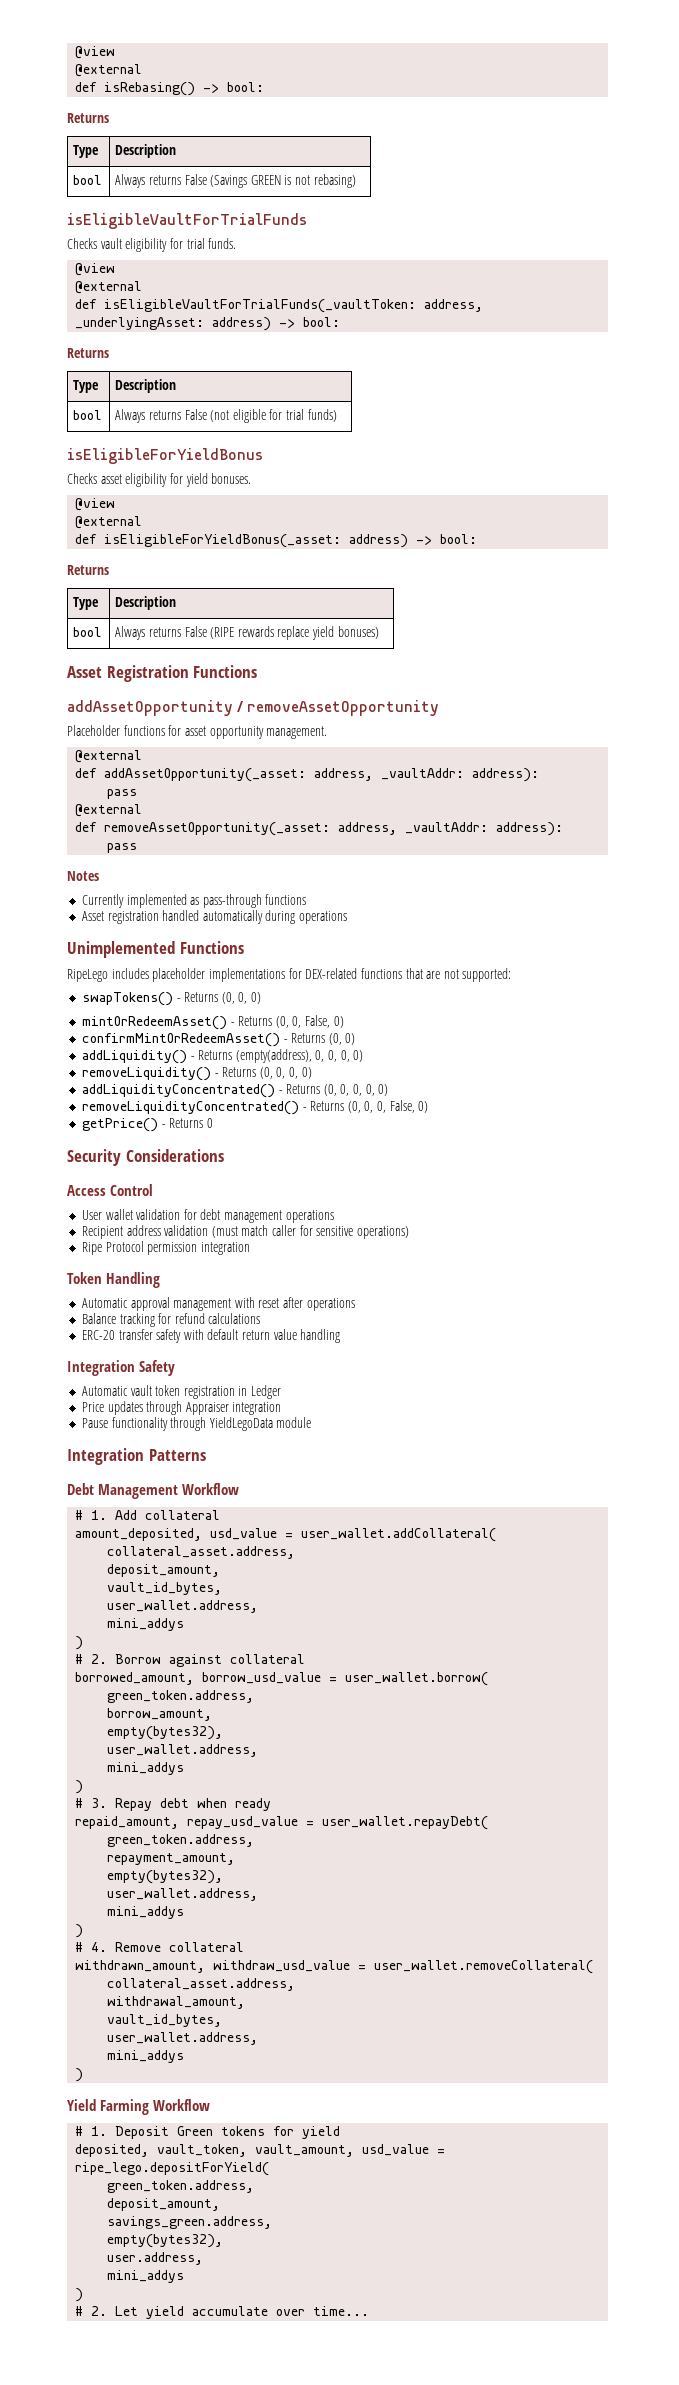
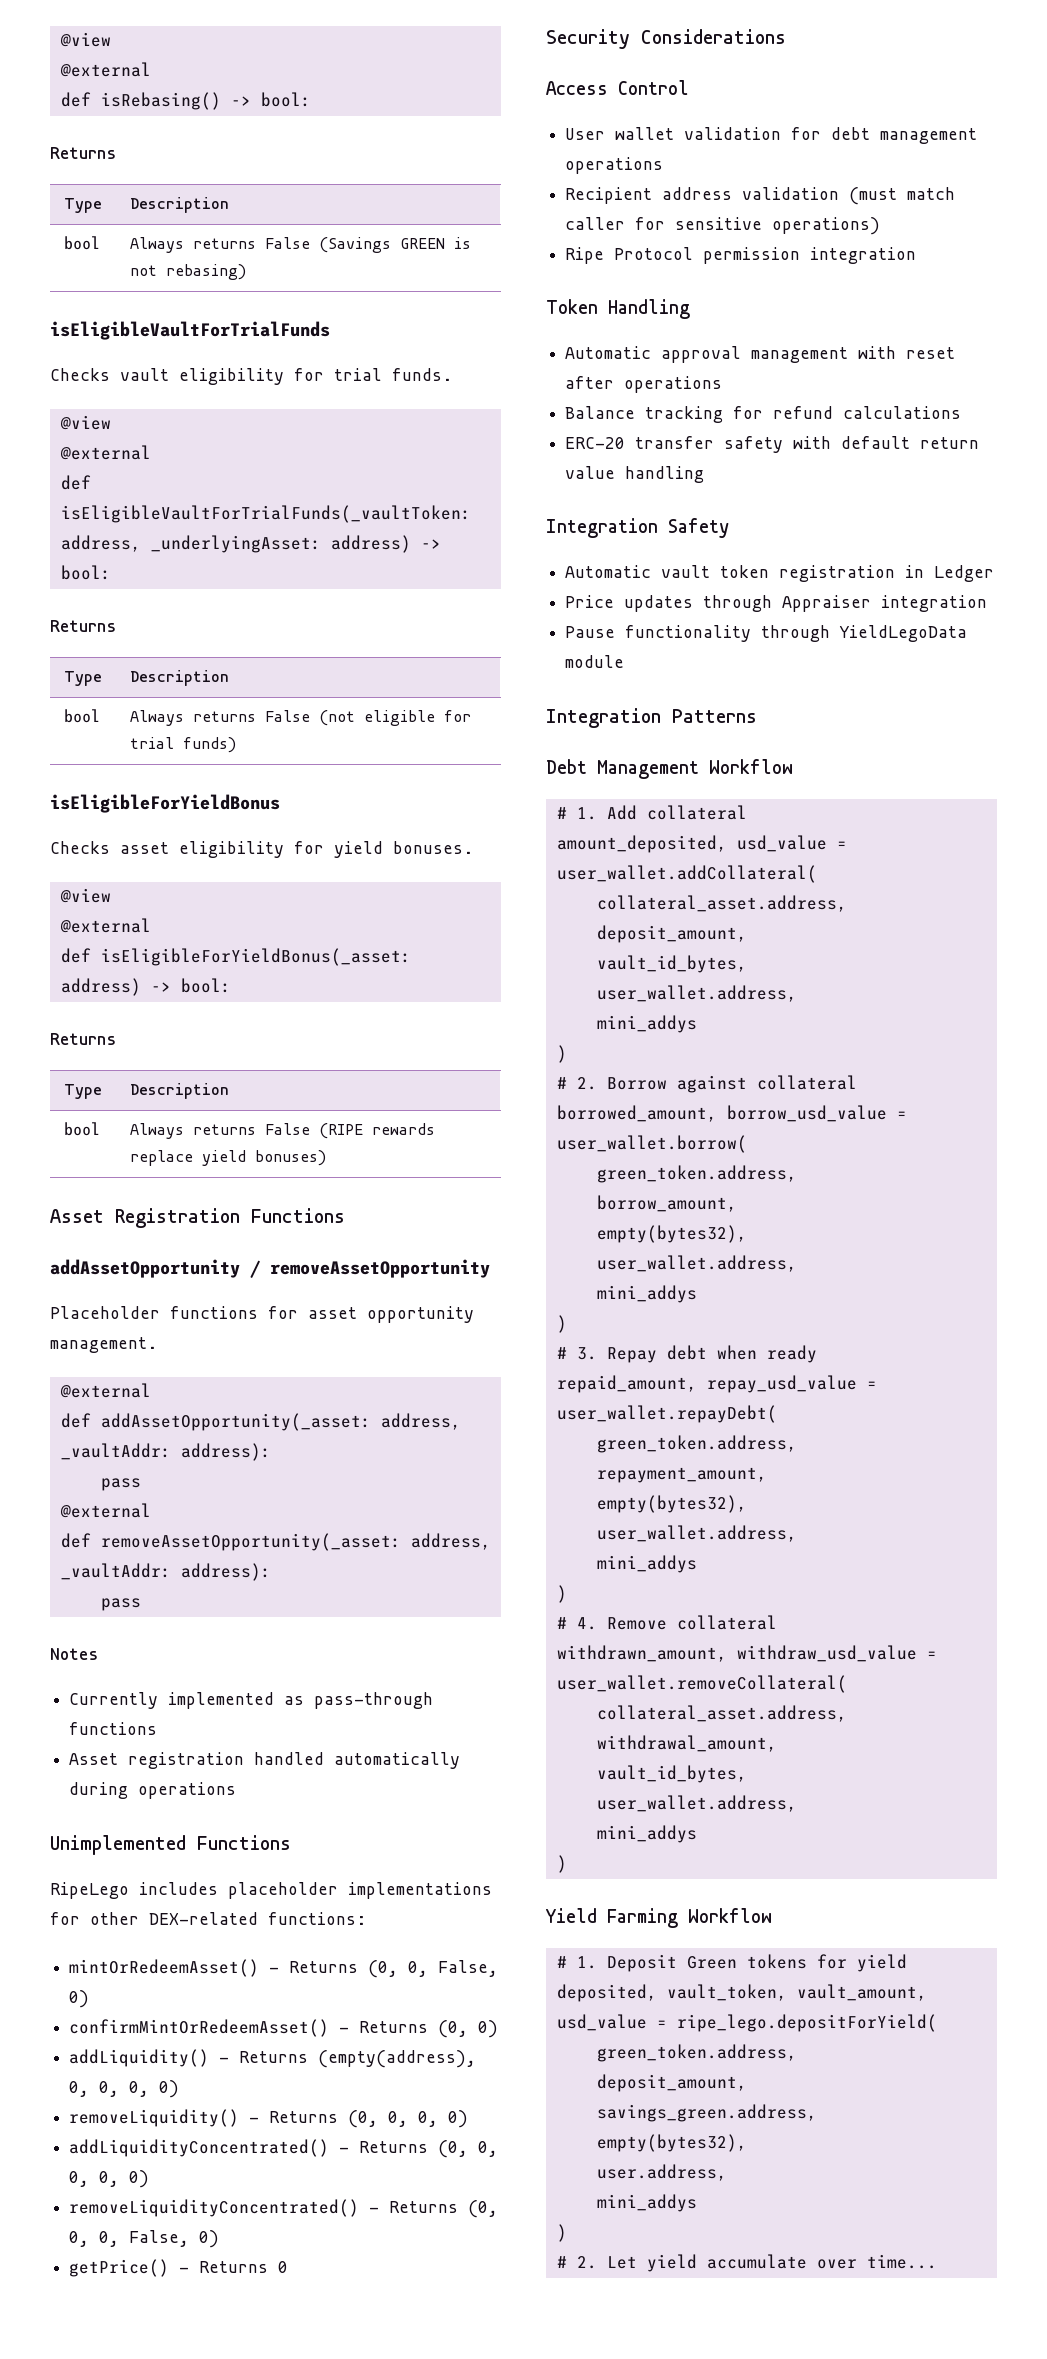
- RipeLego includes placeholder implementations for DEX-related functions that are not supported:
- swapTokens() - Returns (0, 0, 0)
+ RipeLego includes placeholder implementations for other DEX-related functions:

